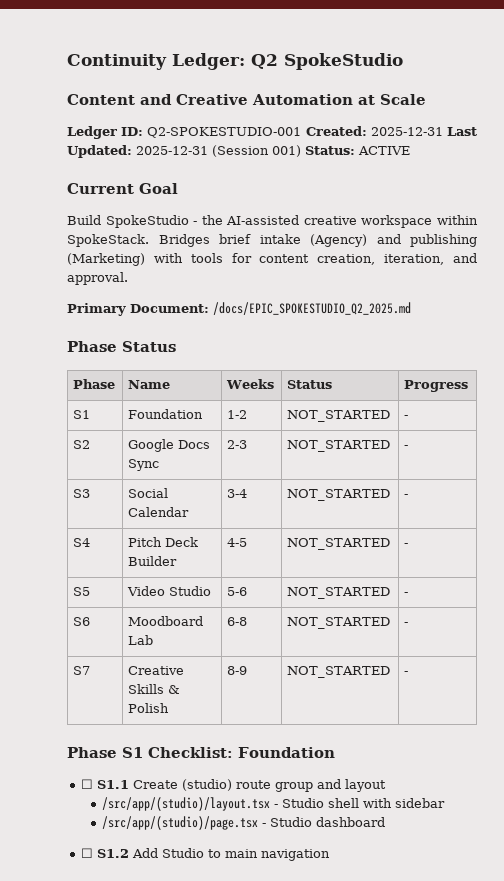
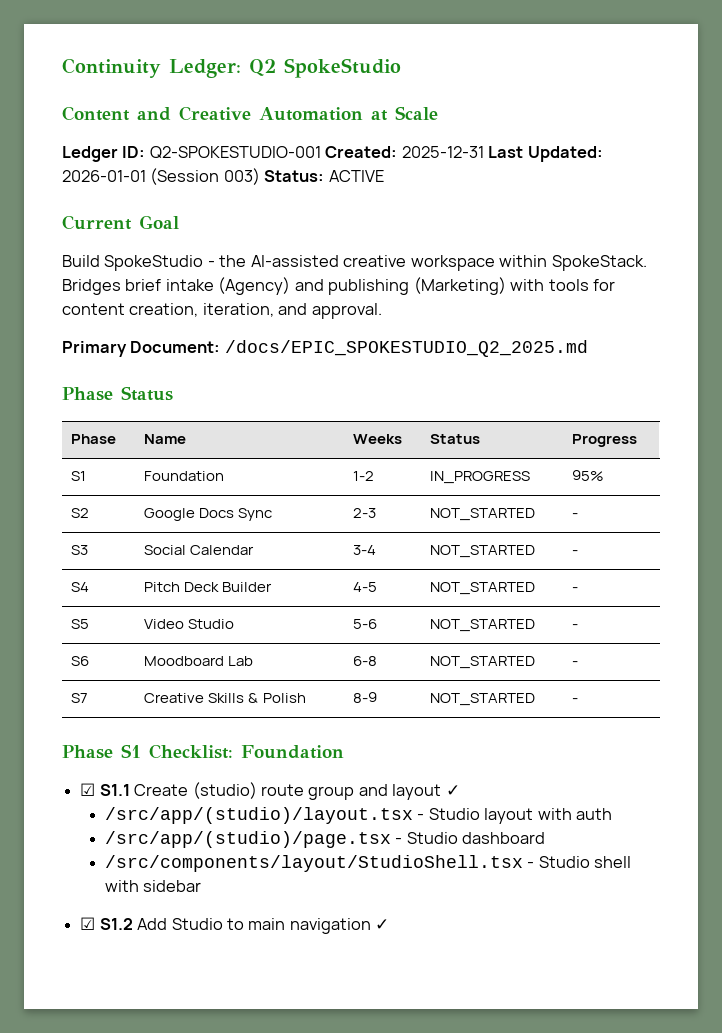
- Ledger ID: Q2-SPOKESTUDIO-001 Created: 2025-12-31 Last Updated: 2025-12-31 (Session 001) Status: ACTIVE
+ Ledger ID: Q2-SPOKESTUDIO-001 Created: 2025-12-31 Last Updated: 2026-01-01 (Session 003) Status: ACTIVE
- S1 | Foundation | 1-2 | NOT_STARTED | -
+ S1 | Foundation | 1-2 | IN_PROGRESS | 95%
- ☐ S1.1 Create (studio) route group and layout
+ ☑ S1.1 Create (studio) route group and layout ✓
- /src/app/(studio)/layout.tsx - Studio shell with sidebar
+ /src/app/(studio)/layout.tsx - Studio layout with auth
  /src/app/(studio)/page.tsx - Studio dashboard
- ☐ S1.2 Add Studio to main navigation
+ /src/components/layout/StudioShell.tsx - Studio shell with sidebar
+ ☑ S1.2 Add Studio to main navigation ✓

